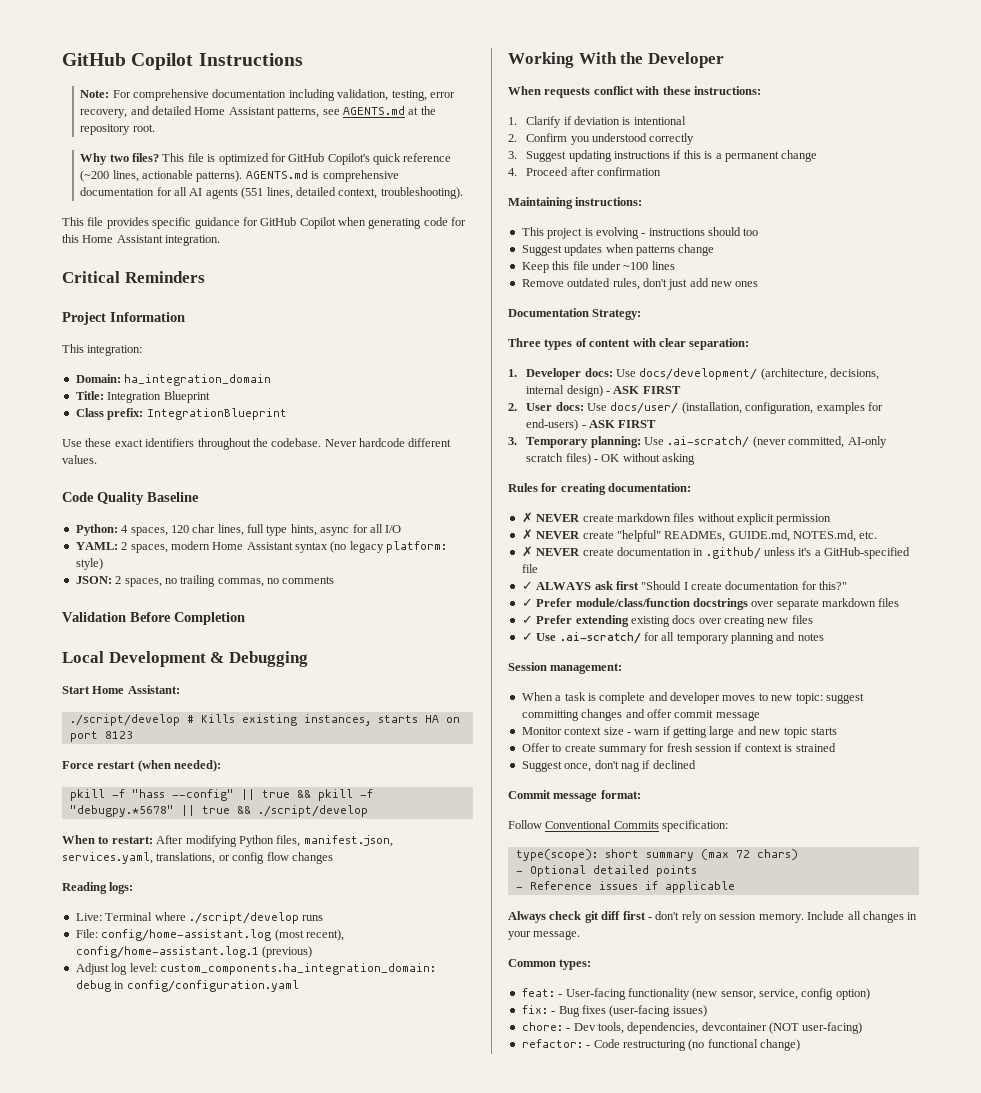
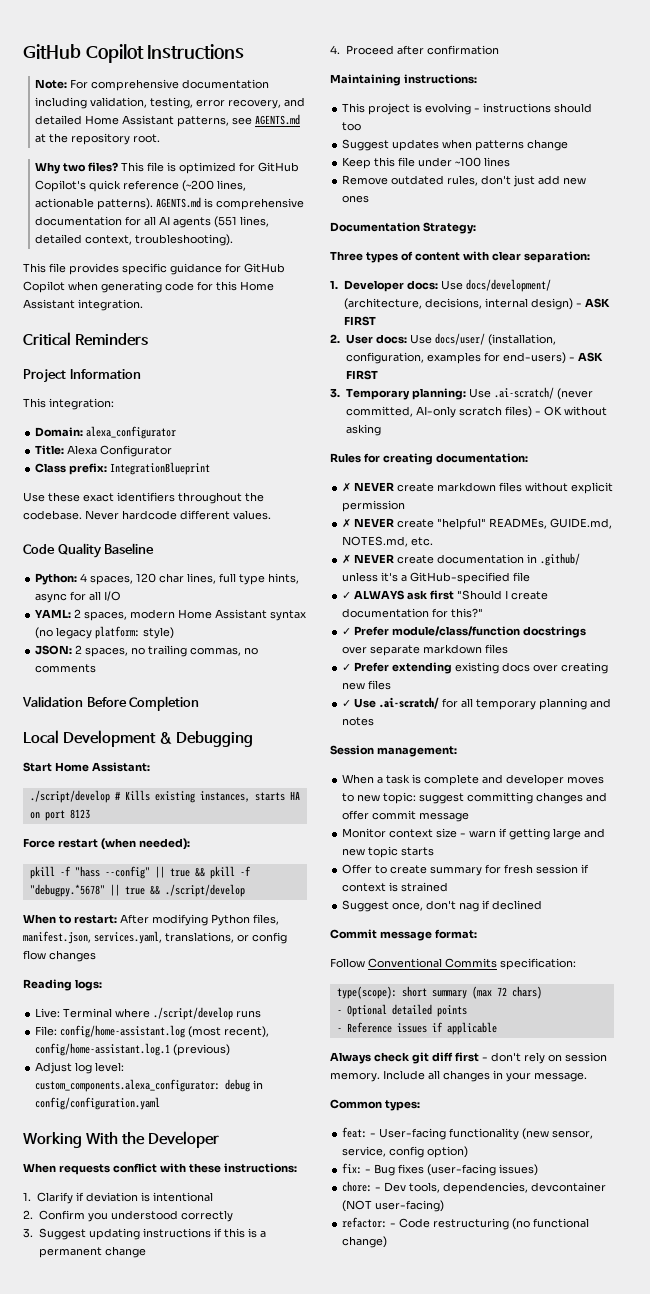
- Domain: ha_integration_domain
+ Domain: alexa_configurator
- Title: Integration Blueprint
+ Title: Alexa Configurator
- Adjust log level: custom_components.ha_integration_domain: debug in config/configuration.yaml
+ Adjust log level: custom_components.alexa_configurator: debug in config/configuration.yaml

